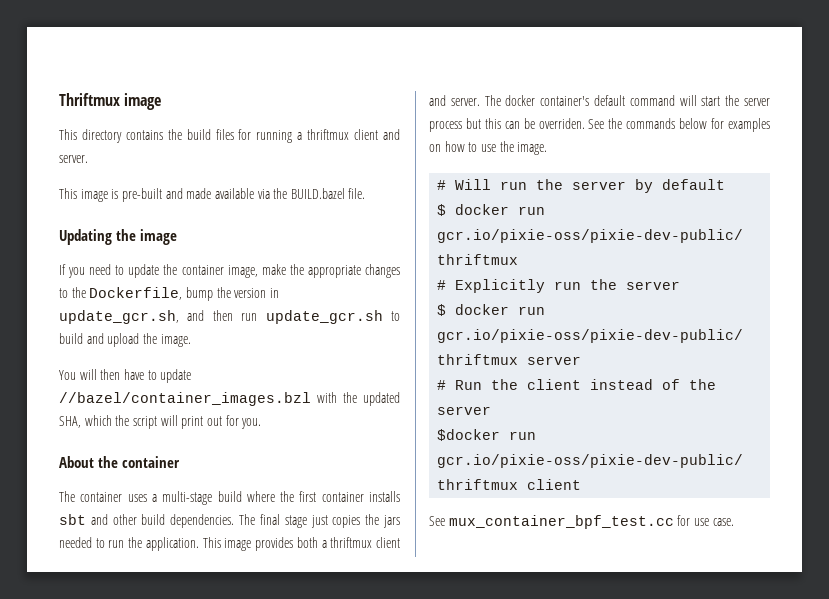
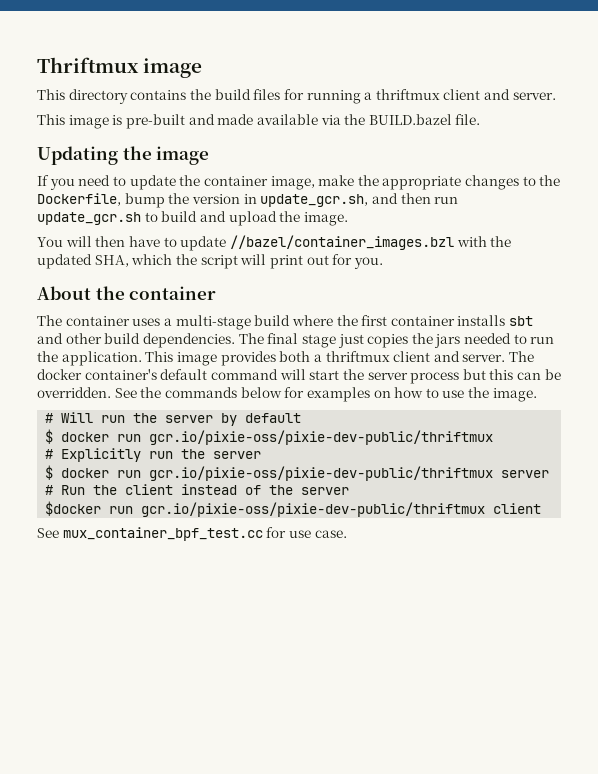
- The docker container's default command will start the server process but this can be overriden.
+ The docker container's default command will start the server process but this can be overridden.

